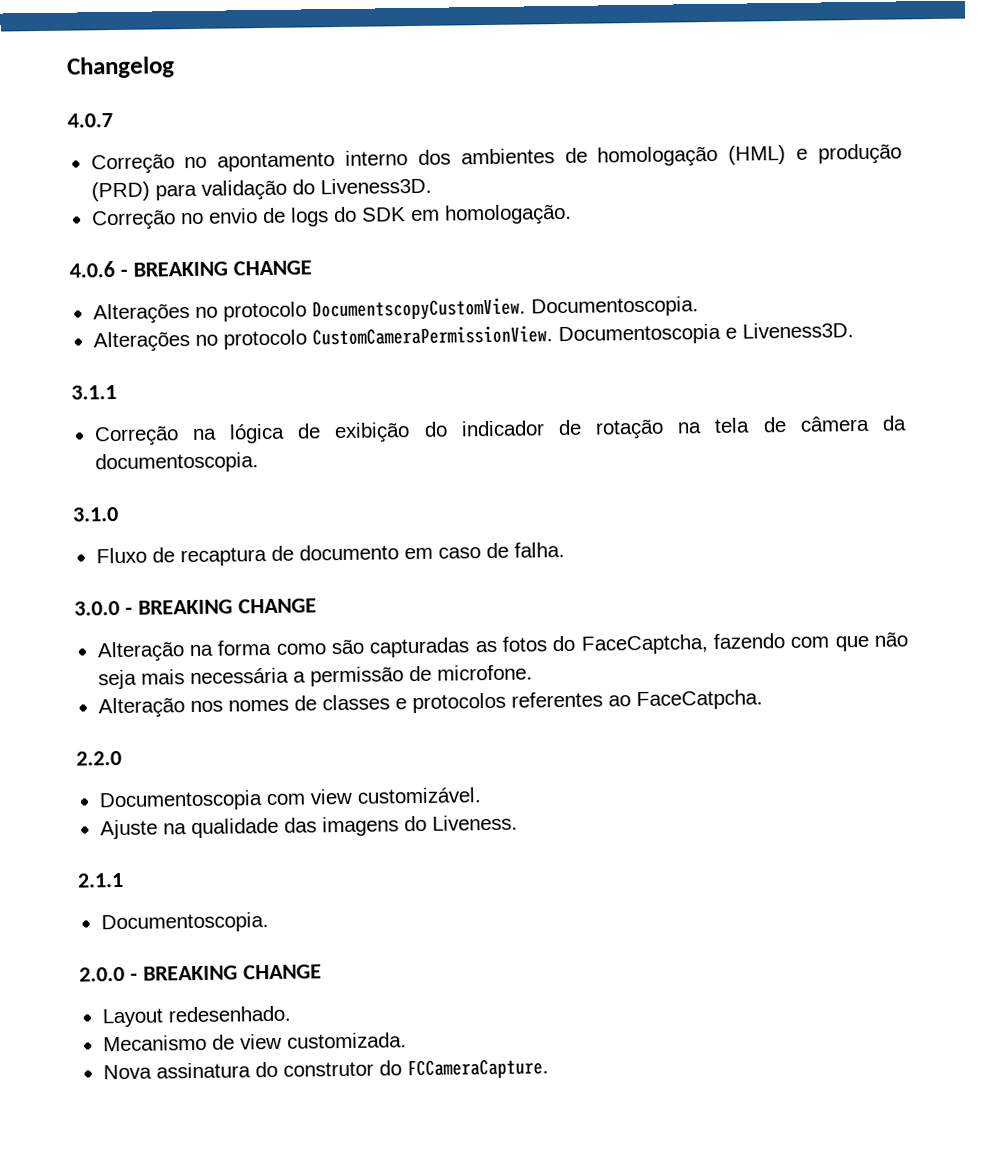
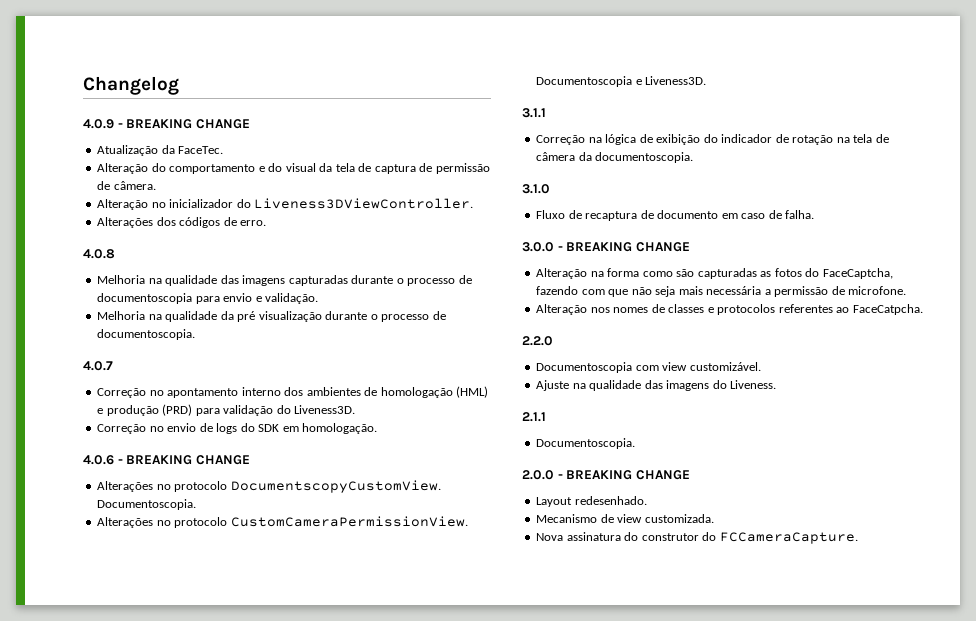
+ 4.0.9 - BREAKING CHANGE
+ Atualização da FaceTec.
+ Alteração do comportamento e do visual da tela de captura de permissão de câmera.
+ Alteração no inicializador do Liveness3DViewController.
+ Alterações dos códigos de erro.
+ 4.0.8
+ Melhoria na qualidade das imagens capturadas durante o processo de documentoscopia para envio e validação.
+ Melhoria na qualidade da pré visualização durante o processo de documentoscopia.

